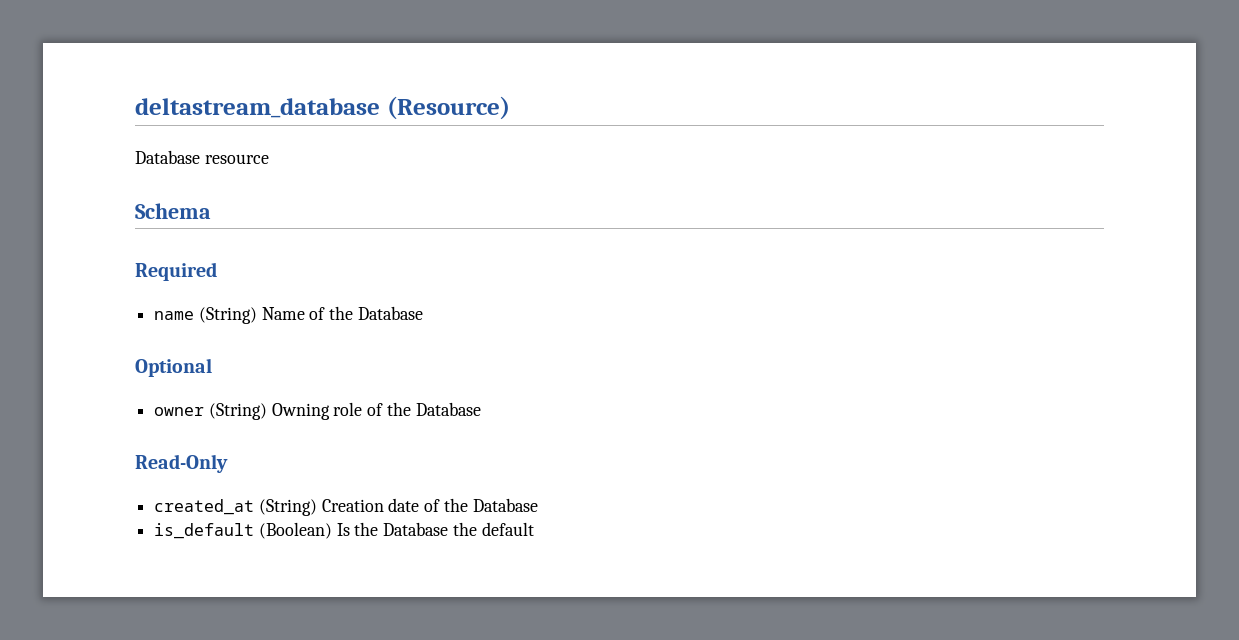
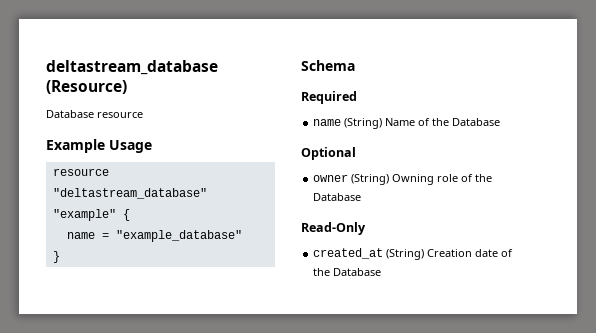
+ Example Usage
+ resource "deltastream_database" "example" {
+ name = "example_database"
+ }
- is_default (Boolean) Is the Database the default

